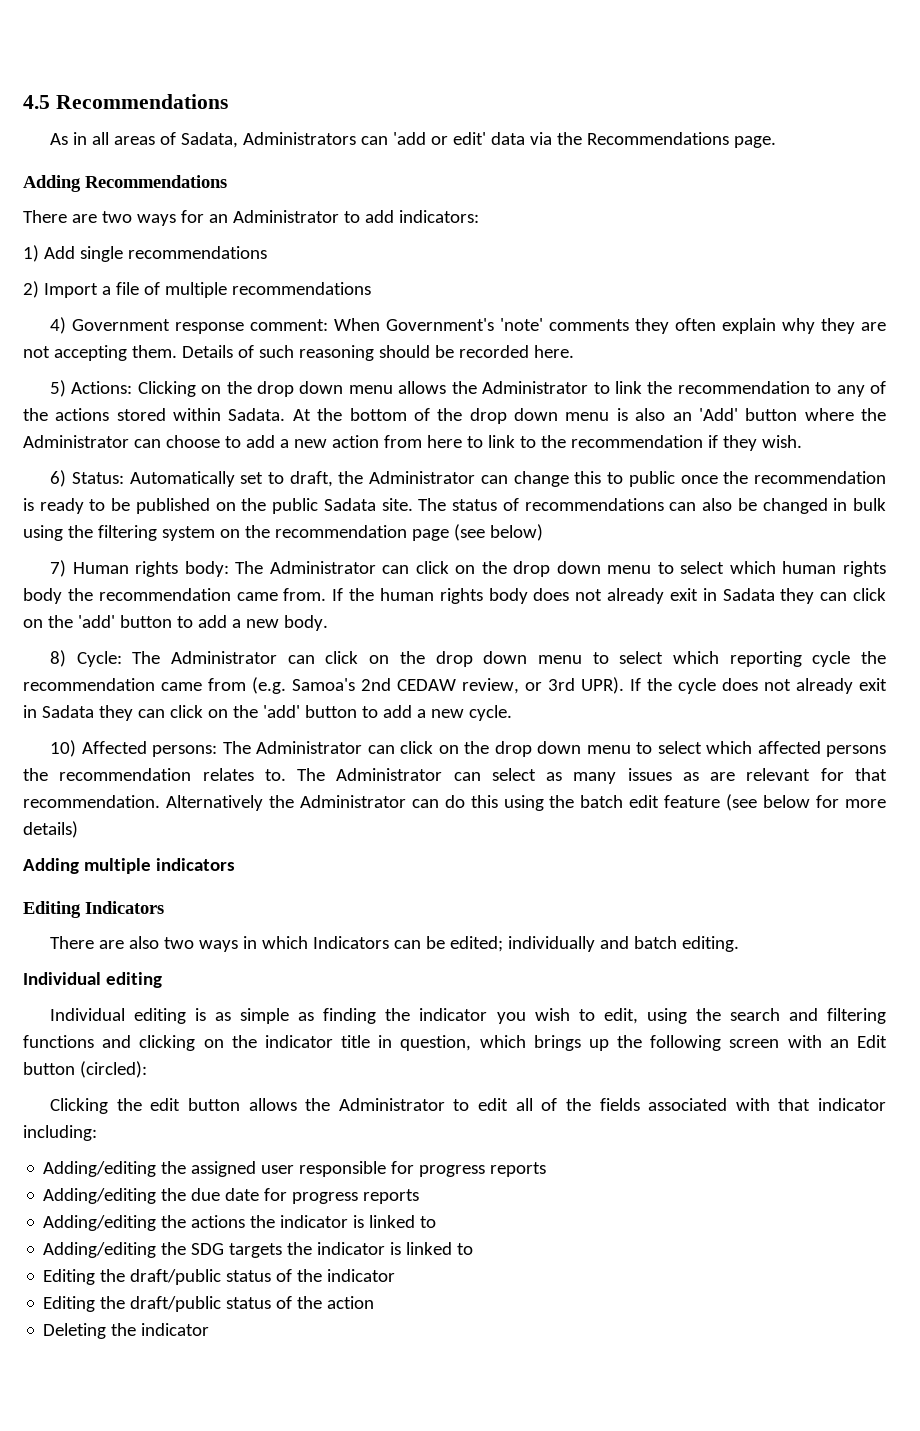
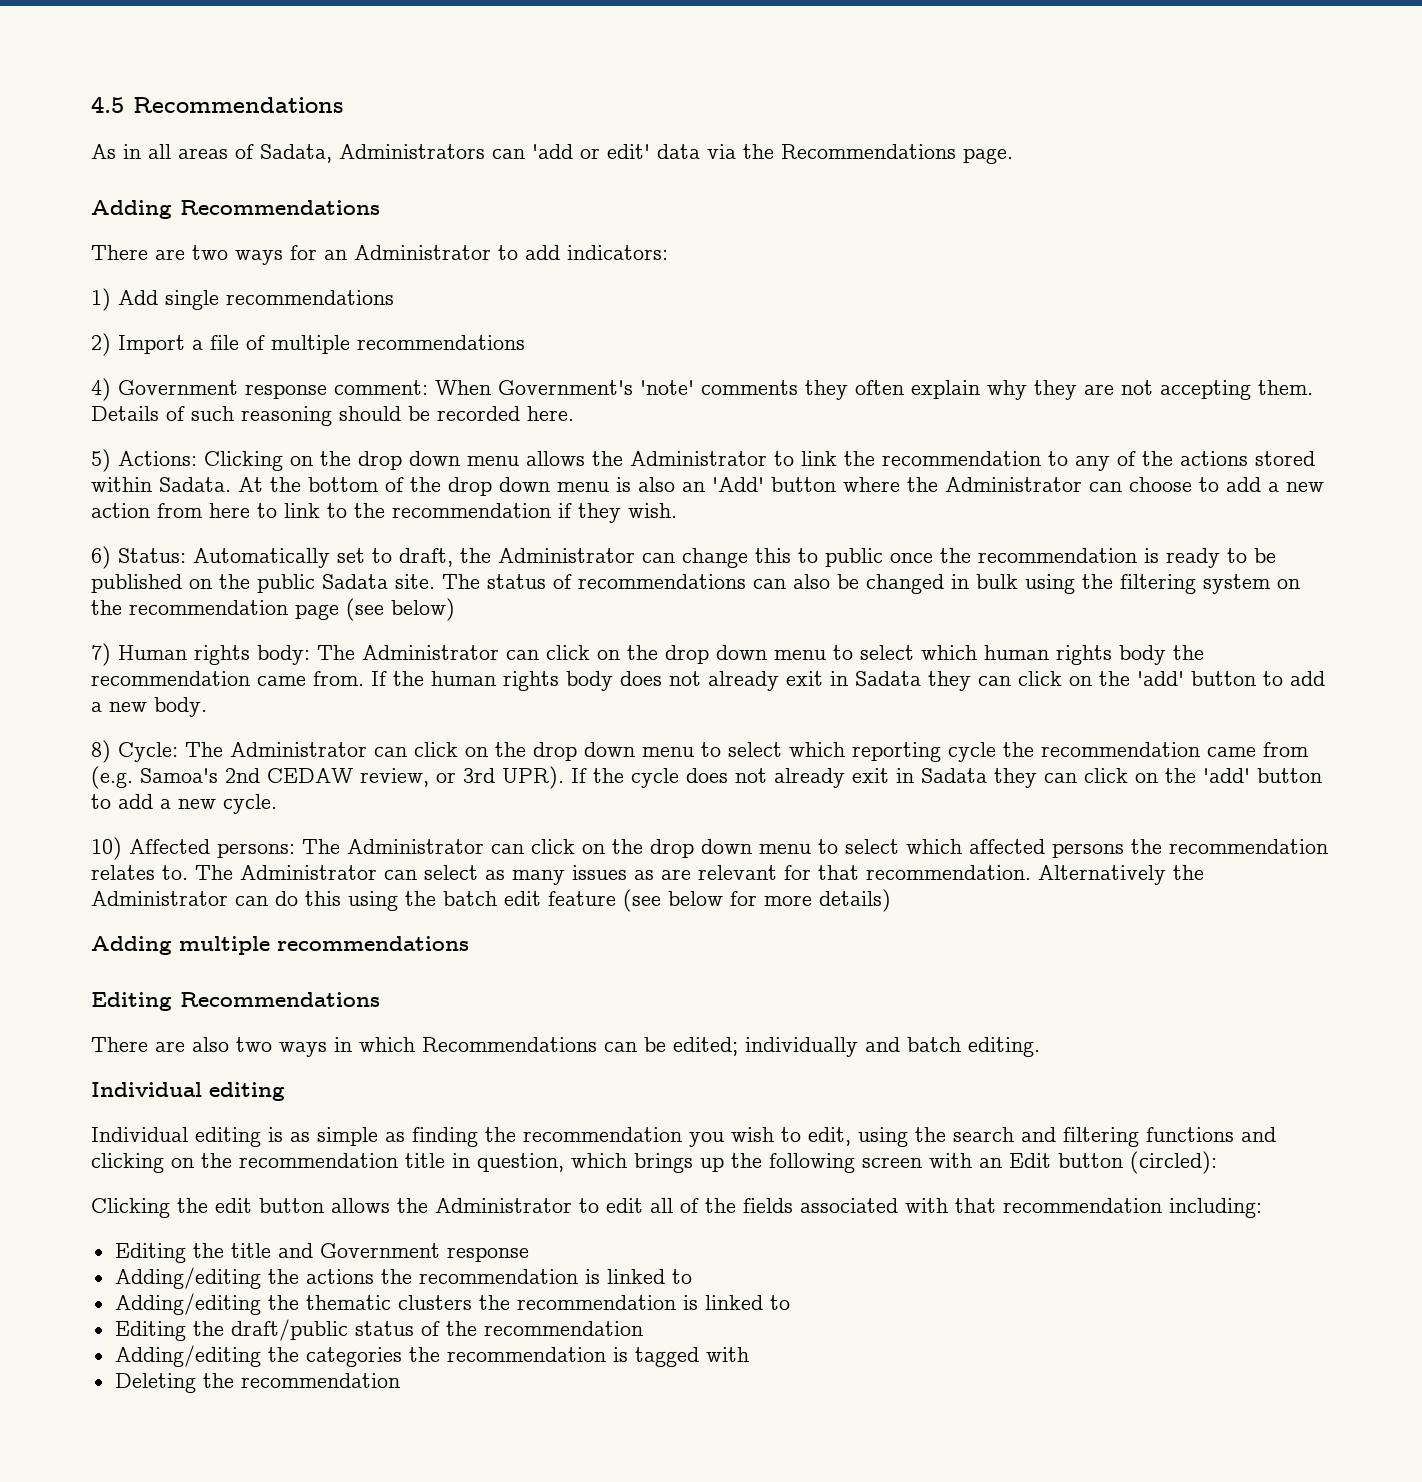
- Adding multiple indicators
- Editing Indicators
+ Adding multiple recommendations
+ Editing Recommendations
- There are also two ways in which Indicators can be edited; individually and batch editing.
+ There are also two ways in which Recommendations can be edited; individually and batch editing.
- Individual editing is as simple as finding the indicator you wish to edit, using the search and filtering functions and clicking on the indicator title in question, which brings up the following screen with an Edit button (circled):
+ Individual editing is as simple as finding the recommendation you wish to edit, using the search and filtering functions and clicking on the recommendation title in question, which brings up the following screen with an Edit button (circled):
- Clicking the edit button allows the Administrator to edit all of the fields associated with that indicator including:
+ Clicking the edit button allows the Administrator to edit all of the fields associated with that recommendation including:
- Adding/editing the assigned user responsible for progress reports
- Adding/editing the due date for progress reports
+ Editing the title and Government response
- Adding/editing the actions the indicator is linked to
+ Adding/editing the actions the recommendation is linked to
- Adding/editing the SDG targets the indicator is linked to
+ Adding/editing the thematic clusters the recommendation is linked to
- Editing the draft/public status of the indicator
- Editing the draft/public status of the action
+ Editing the draft/public status of the recommendation
+ Adding/editing the categories the recommendation is tagged with
- Deleting the indicator
+ Deleting the recommendation

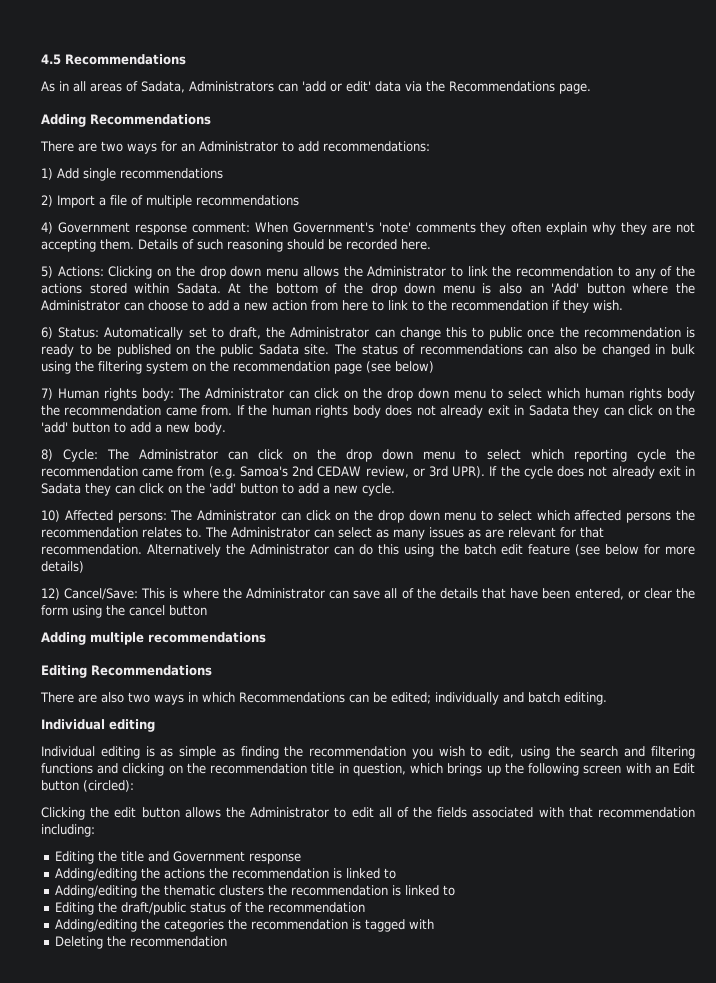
- There are two ways for an Administrator to add indicators:
+ There are two ways for an Administrator to add recommendations:
+ 12) Cancel/Save: This is where the Administrator can save all of the details that have been entered, or clear the form using the cancel button

